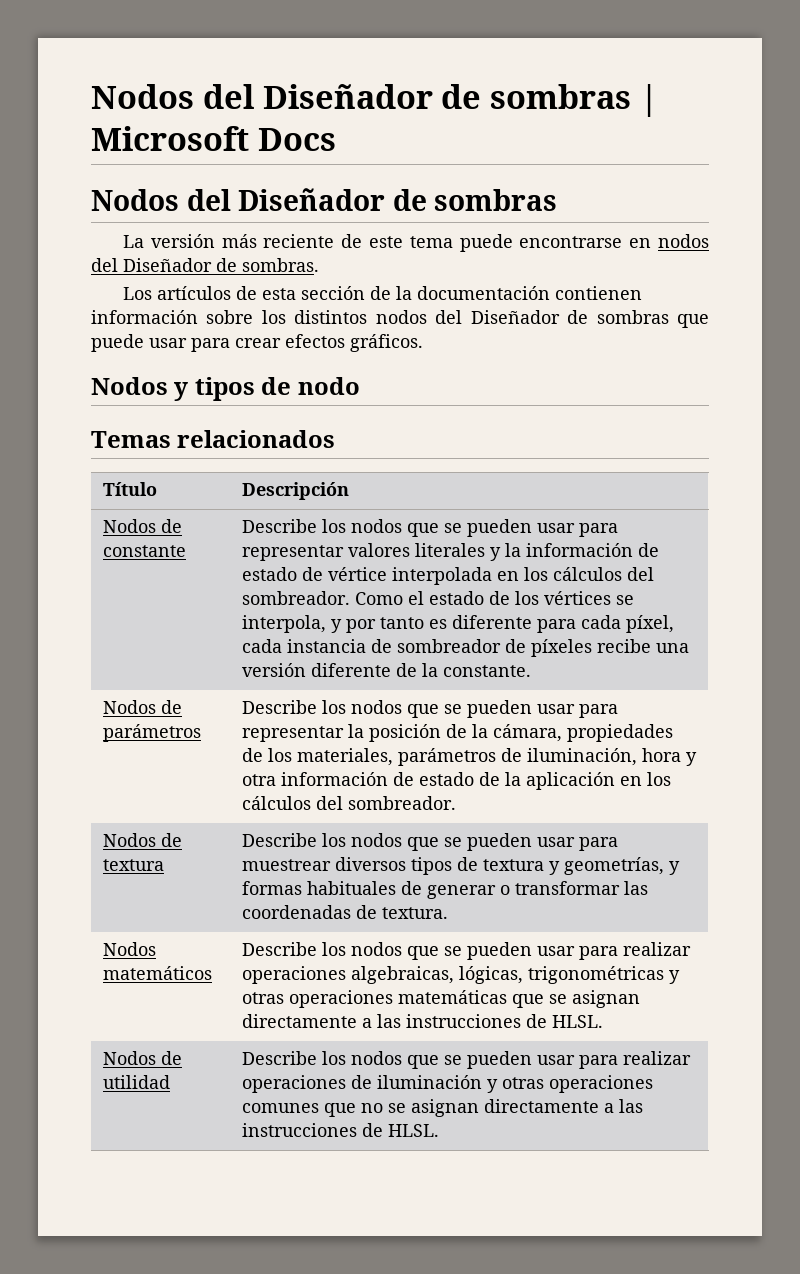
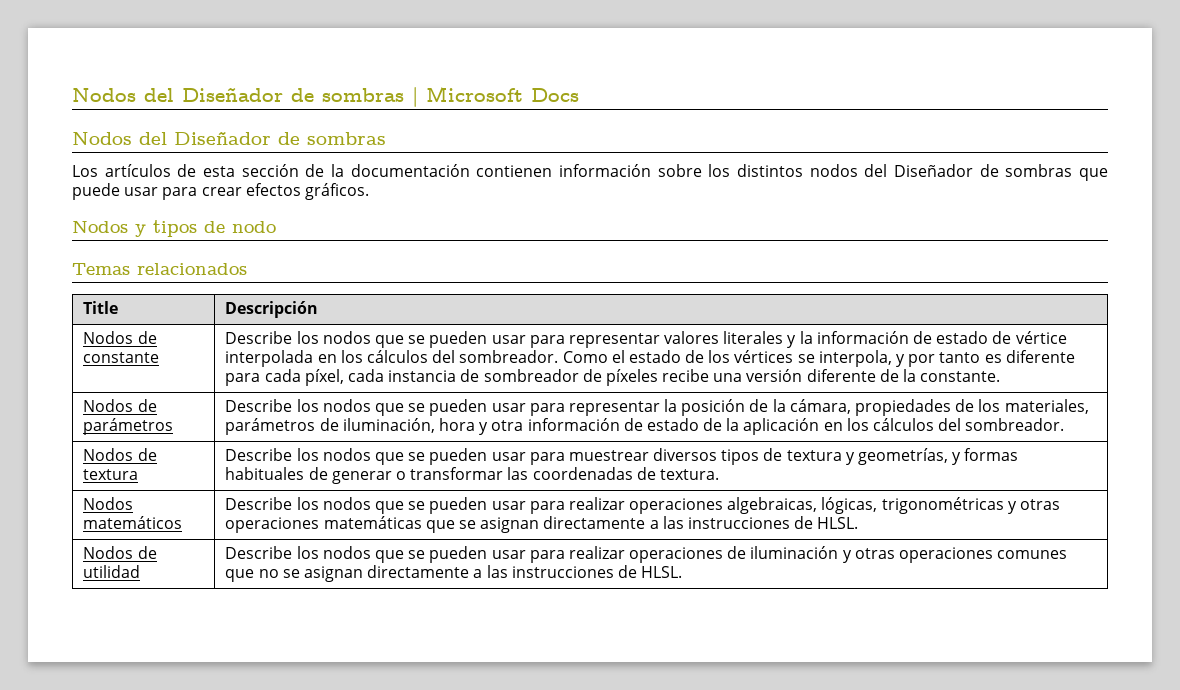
- La versión más reciente de este tema puede encontrarse en nodos del Diseñador de sombras.
- Título | Descripción
+ Title | Descripción

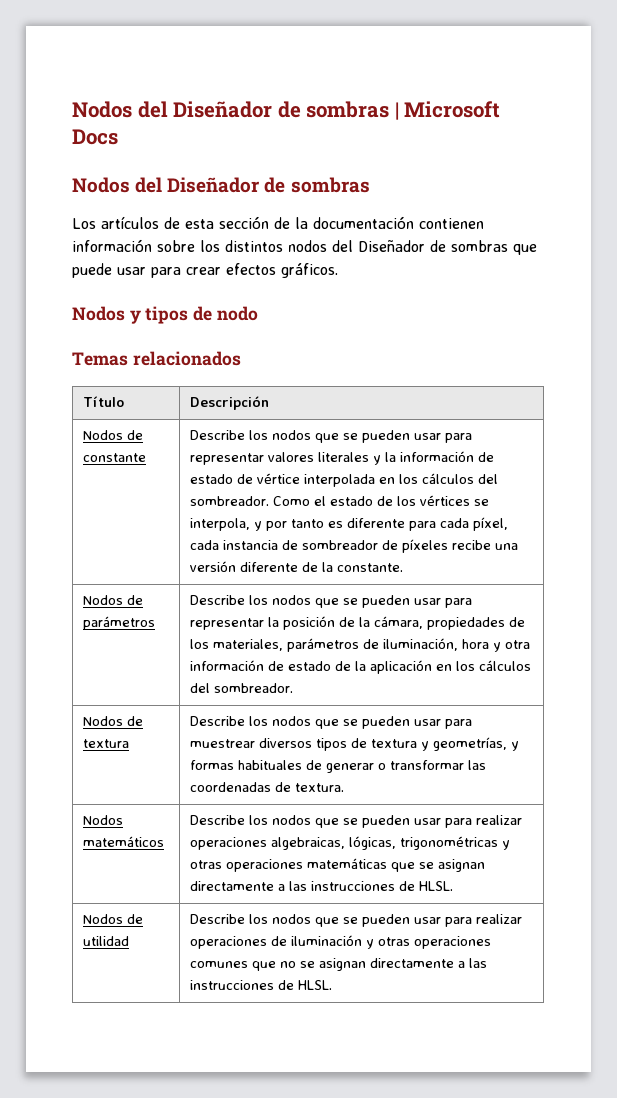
- Title | Descripción
+ Título | Descripción

